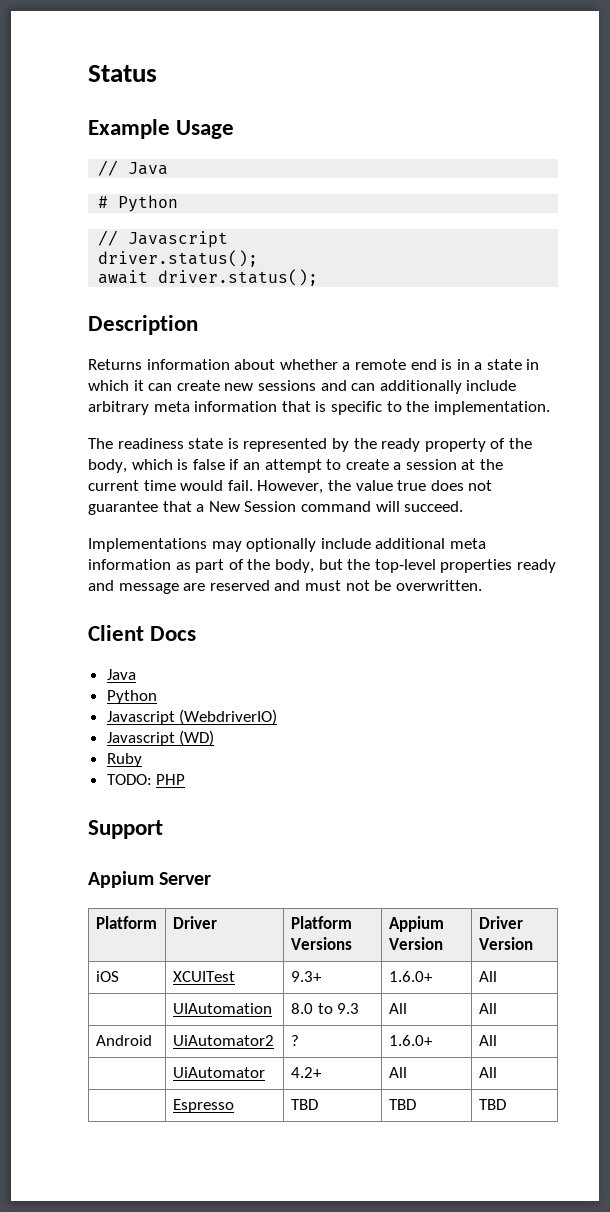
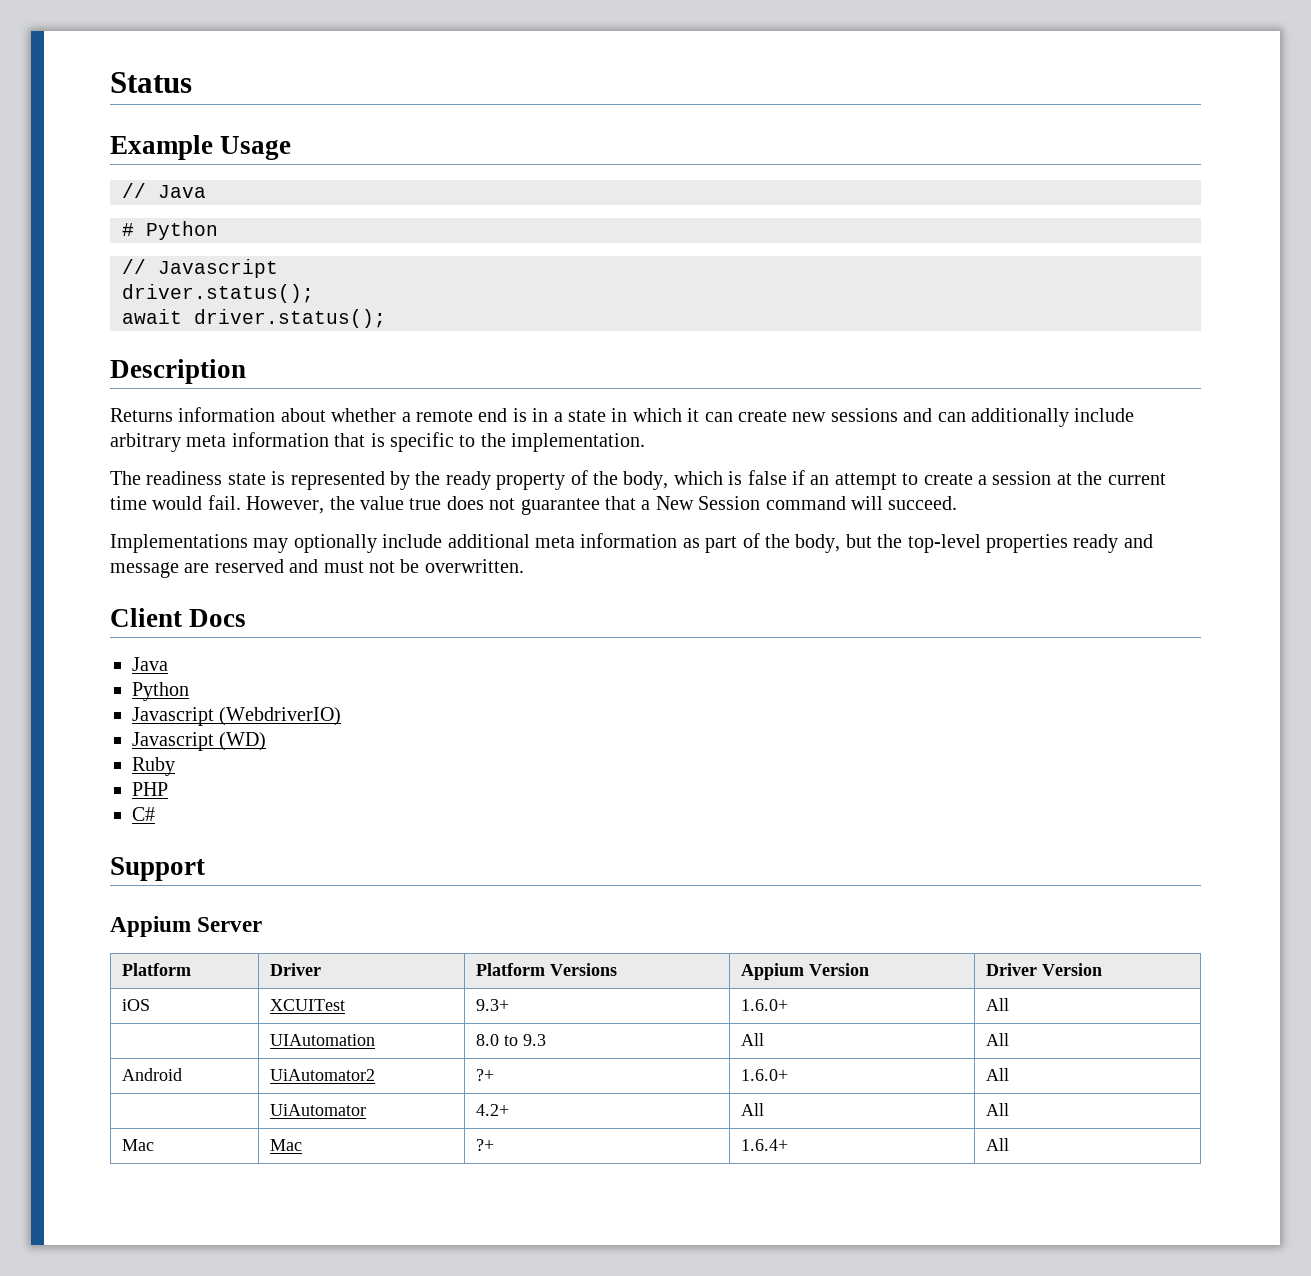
- TODO: PHP
+ PHP
+ C#
- Android | UiAutomator2 | ? | 1.6.0+ | All
+ Android | UiAutomator2 | ?+ | 1.6.0+ | All
- | Espresso | TBD | TBD | TBD
+ Mac | Mac | ?+ | 1.6.4+ | All

